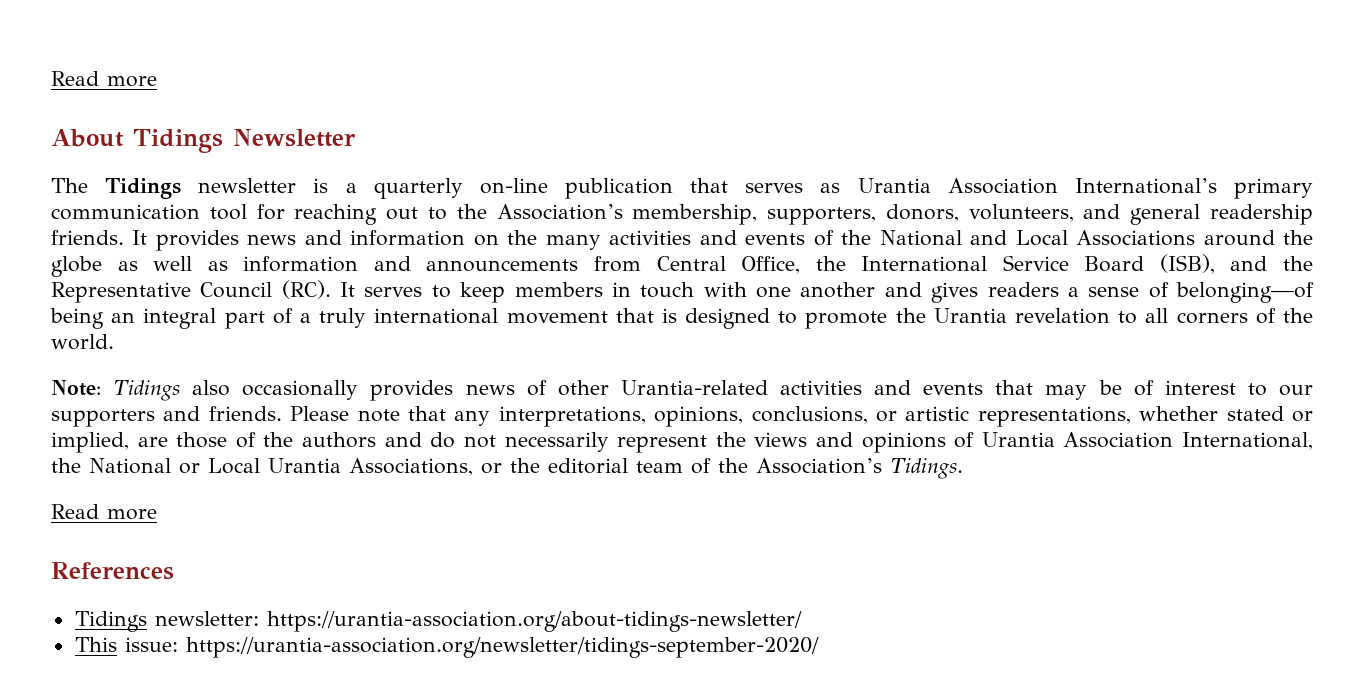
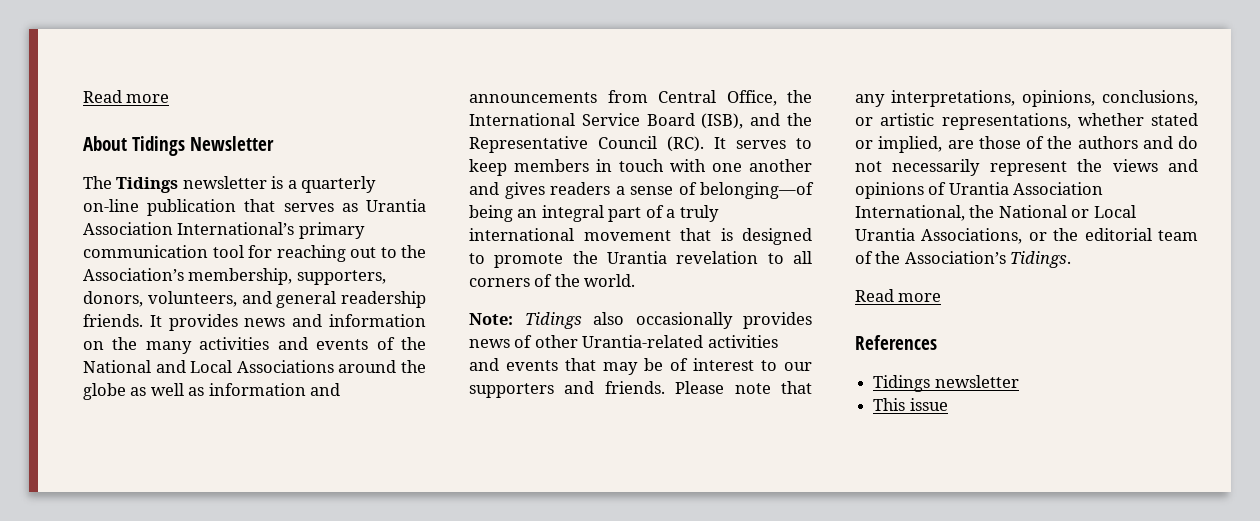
  References
- Tidings newsletter: https://urantia-association.org/about-tidings-newsletter/
+ Tidings newsletter
- This issue: https://urantia-association.org/newsletter/tidings-september-2020/
+ This issue

